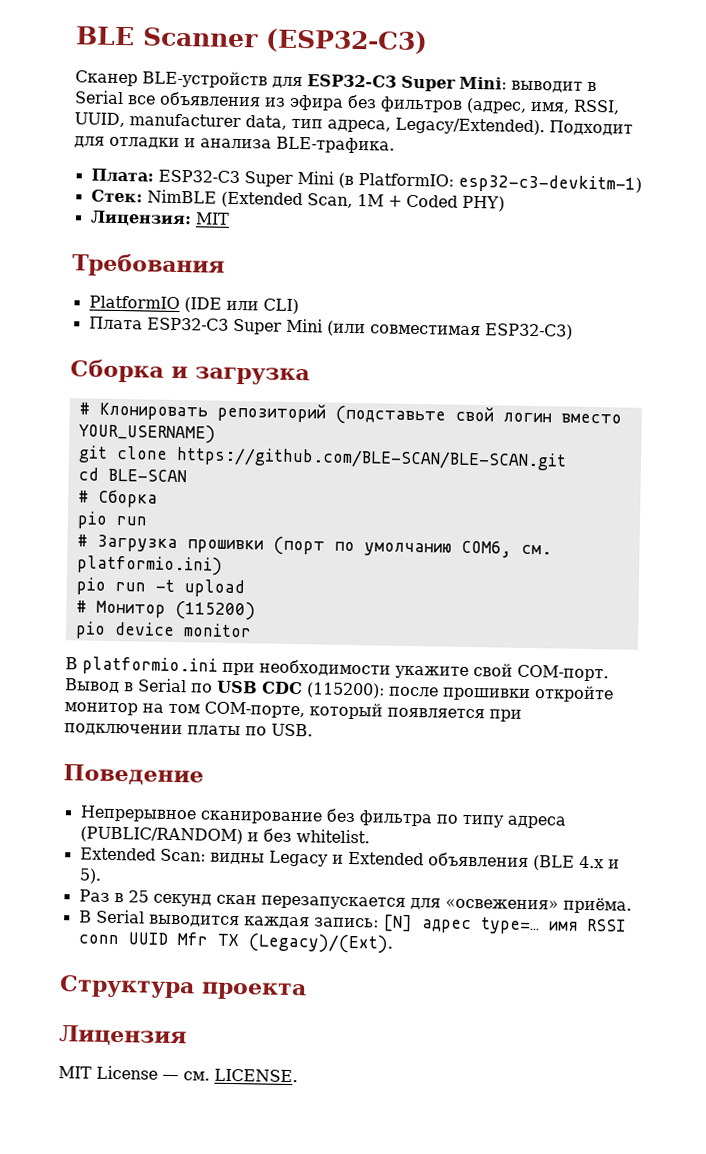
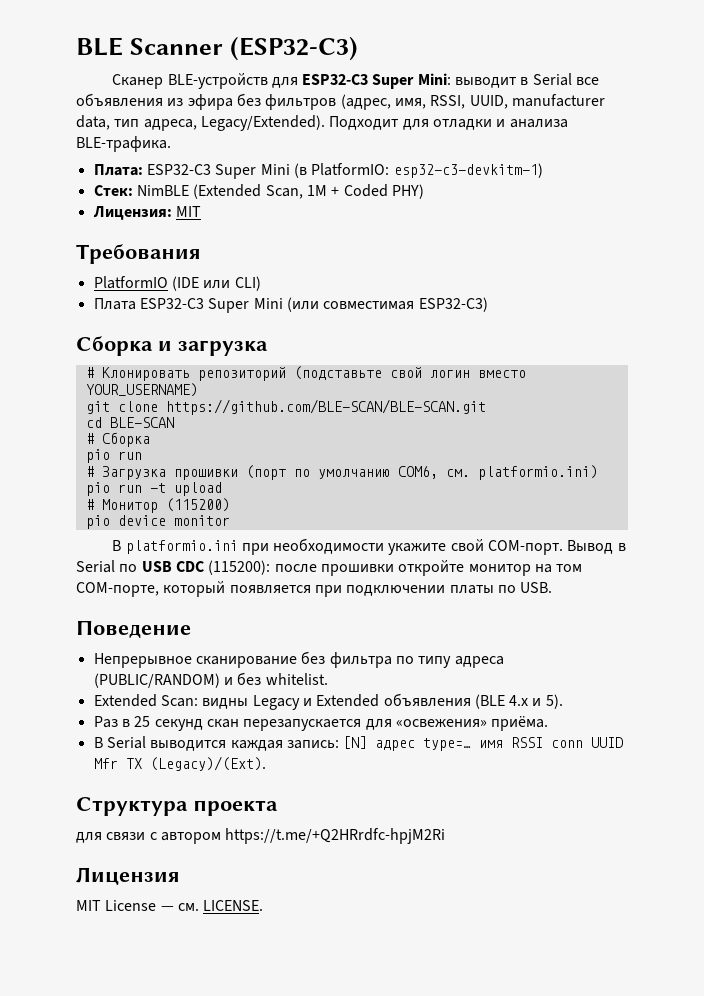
+ для связи с автором https://t.me/+Q2HRrdfc-hpjM2Ri

